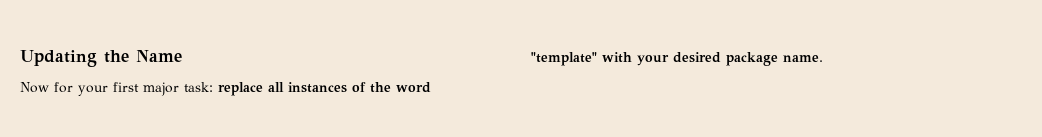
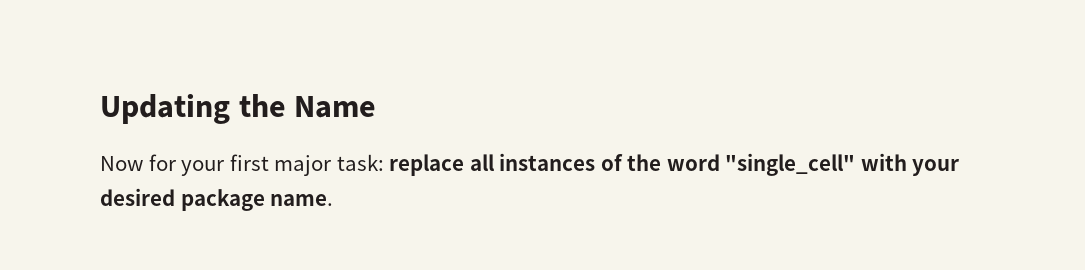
- Now for your first major task: replace all instances of the word "template" with your desired package name.
+ Now for your first major task: replace all instances of the word "single_cell" with your desired package name.

